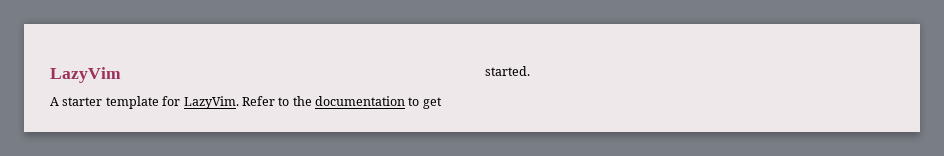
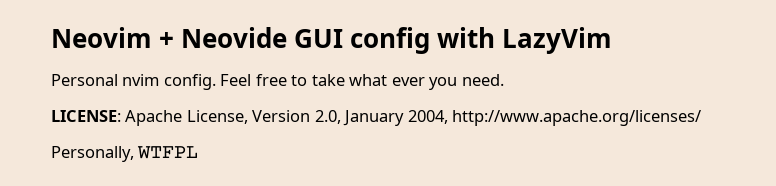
- LazyVim
- A starter template for LazyVim. Refer to the documentation to get started.
+ Neovim + Neovide GUI config with LazyVim
+ Personal nvim config. Feel free to take what ever you need.
+ LICENSE: Apache License, Version 2.0, January 2004, http://www.apache.org/licenses/
+ Personally, WTFPL

